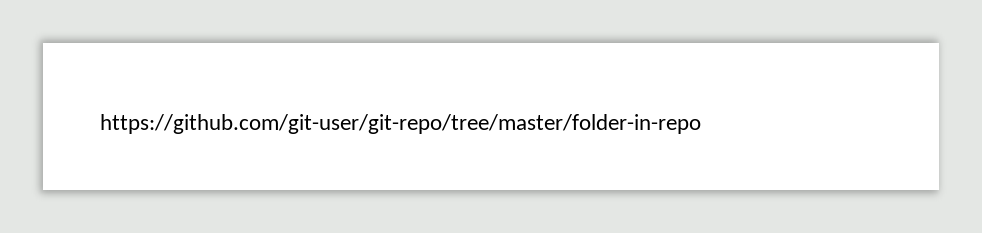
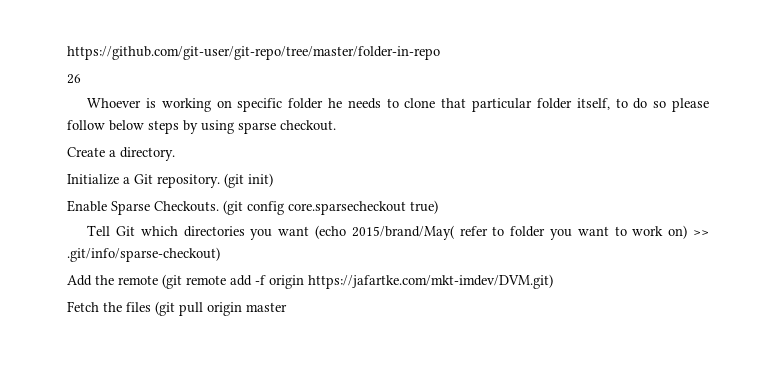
+ 26
+ Whoever is working on specific folder he needs to clone that particular folder itself, to do so please follow below steps by using sparse checkout.
+ Create a directory.
+ Initialize a Git repository. (git init)
+ Enable Sparse Checkouts. (git config core.sparsecheckout true)
+ Tell Git which directories you want (echo 2015/brand/May( refer to folder you want to work on) >> .git/info/sparse-checkout)
+ Add the remote (git remote add -f origin https://jafartke.com/mkt-imdev/DVM.git)
+ Fetch the files (git pull origin master

